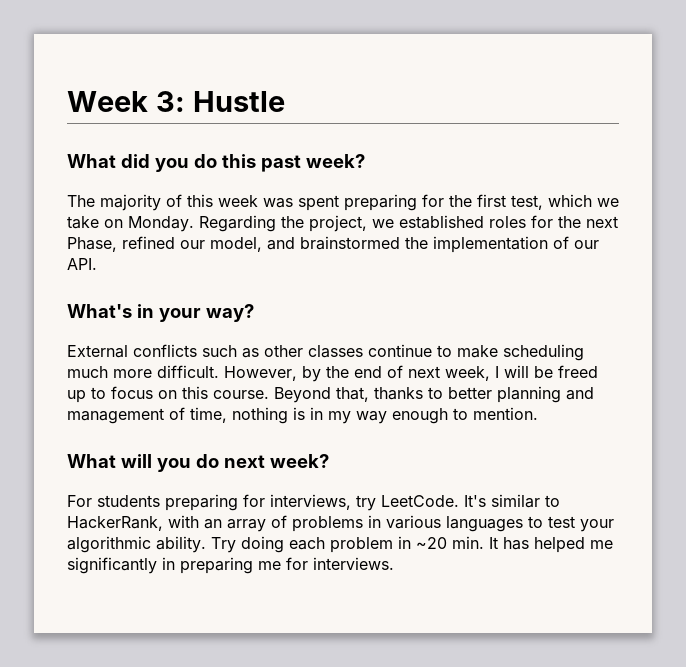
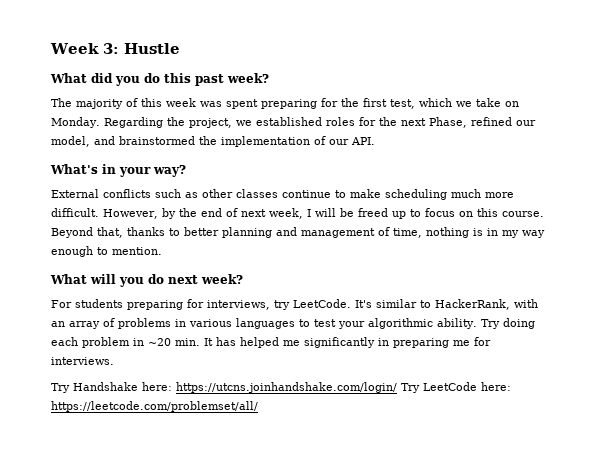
+ Try Handshake here: https://utcns.joinhandshake.com/login/ Try LeetCode here: https://leetcode.com/problemset/all/

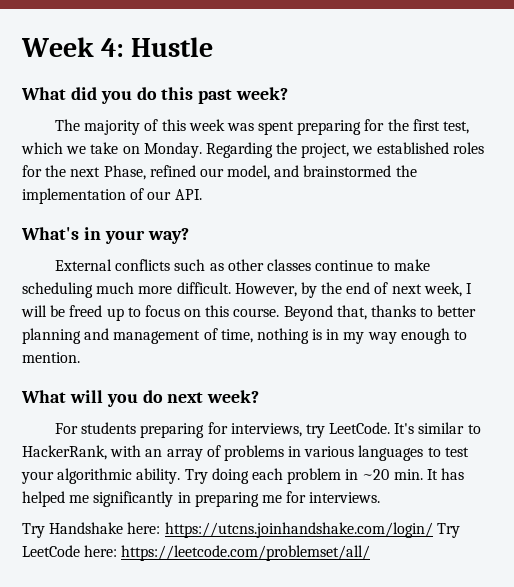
- Week 3: Hustle
+ Week 4: Hustle

